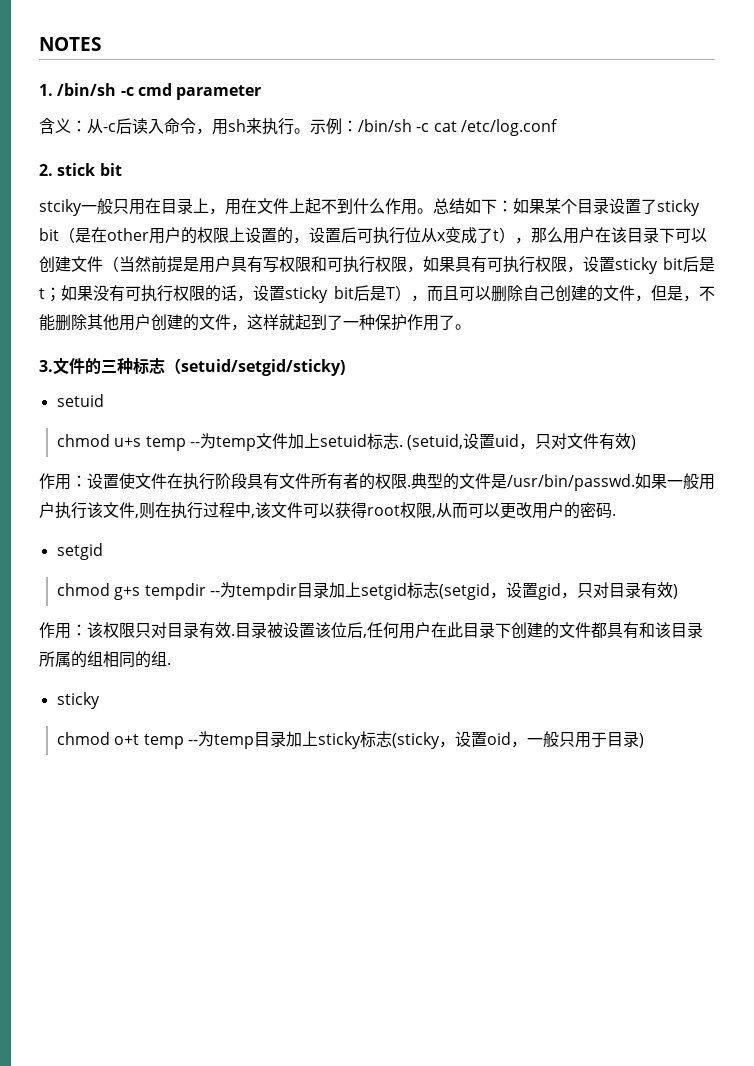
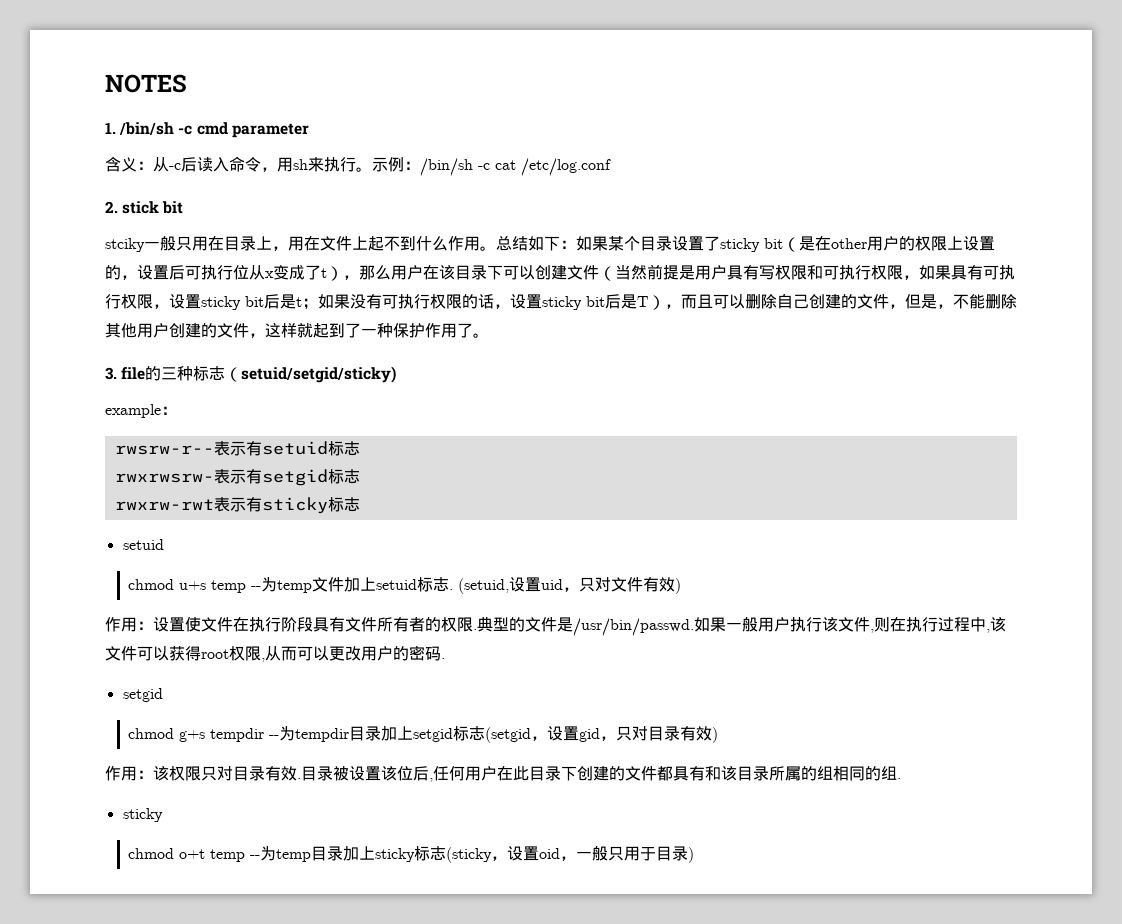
- 3.文件的三种标志（setuid/setgid/sticky)
+ 3. file的三种标志（setuid/setgid/sticky)
+ example：
+ rwsrw-r--表示有setuid标志
+ rwxrwsrw-表示有setgid标志
+ rwxrw-rwt表示有sticky标志

